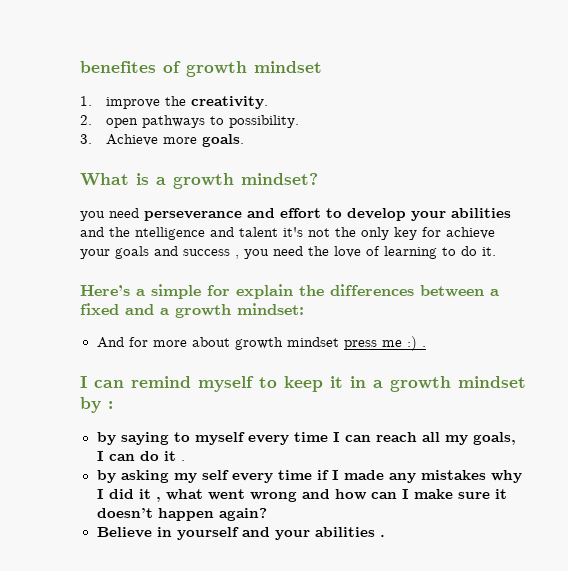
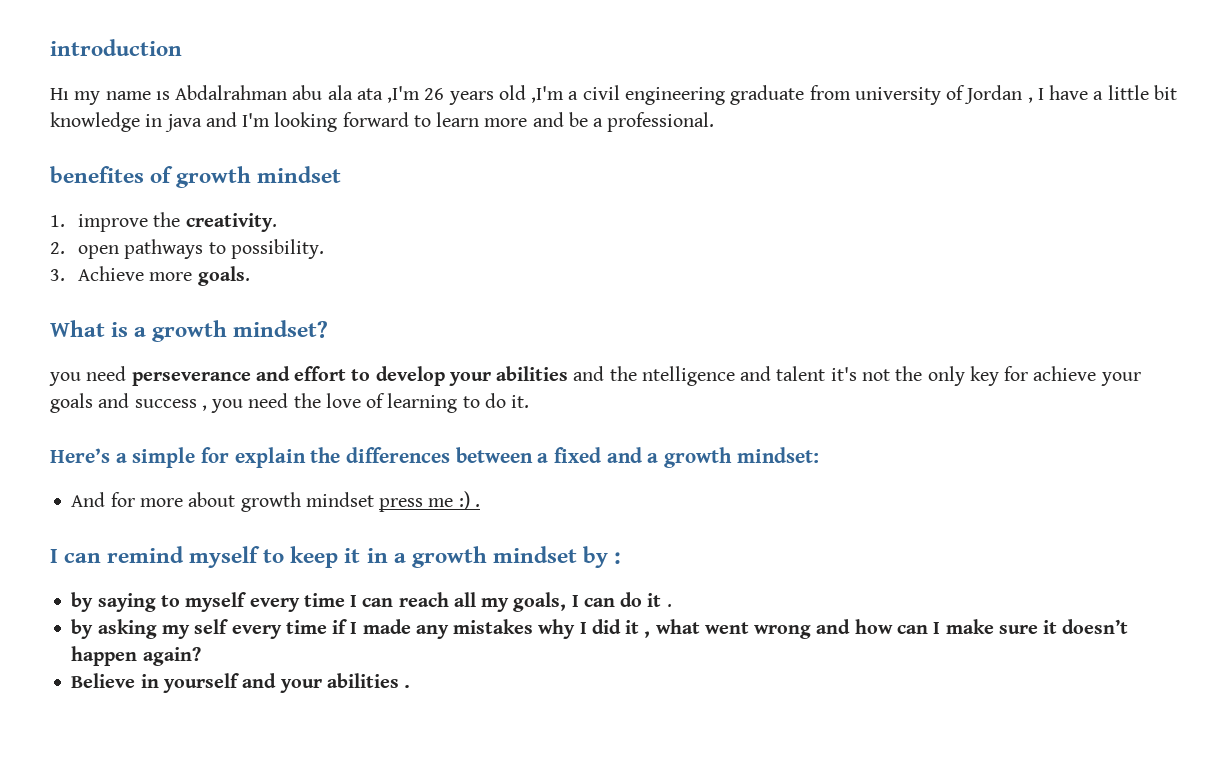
+ introduction
+ Hı my name ıs Abdalrahman abu ala ata ,I'm 26 years old ,I'm a civil engineering graduate from university of Jordan , I have a little bit knowledge in java and I'm looking forward to learn more and be a professional.

